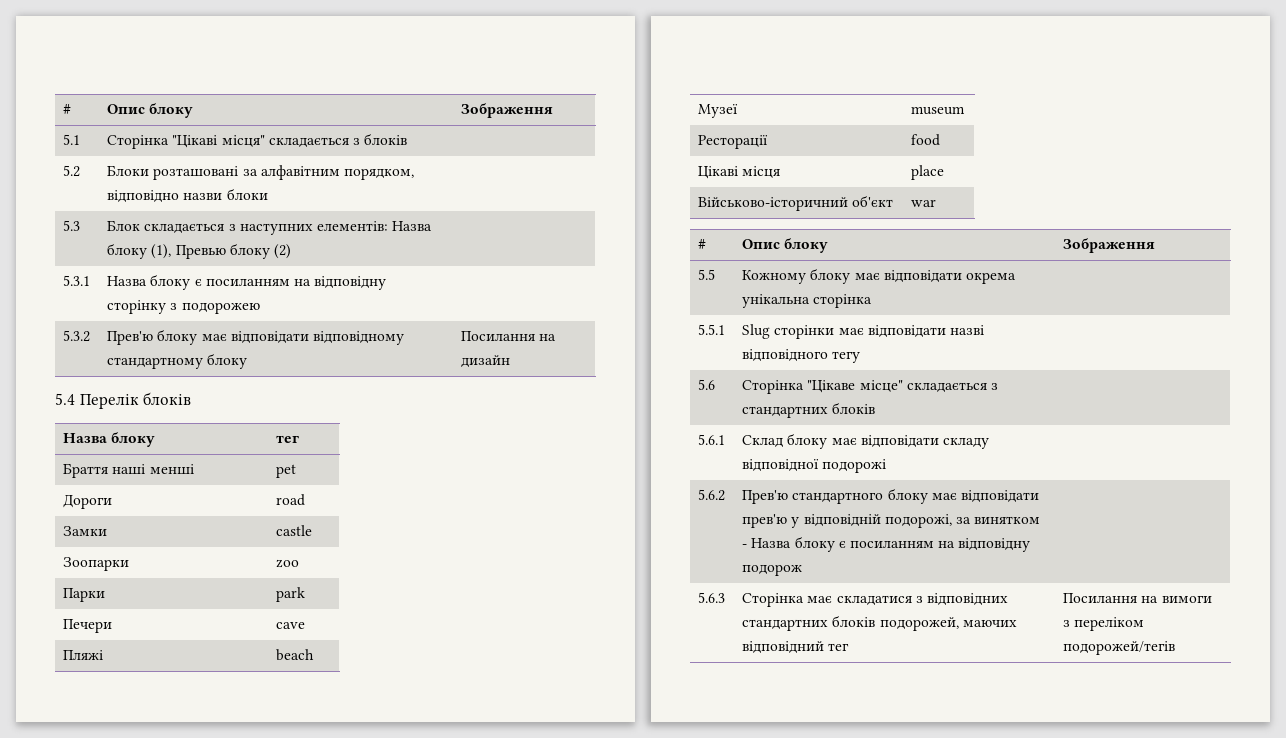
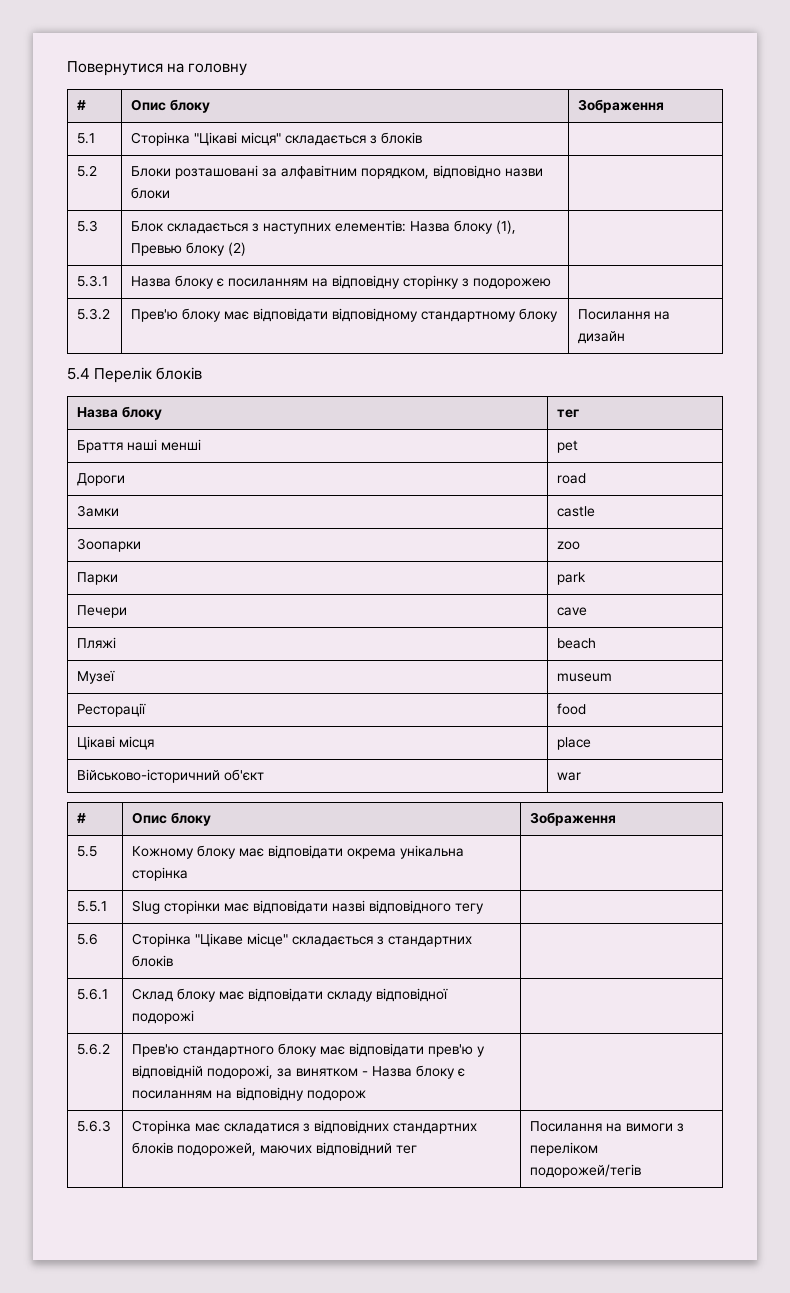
+ Повернутися на головну

